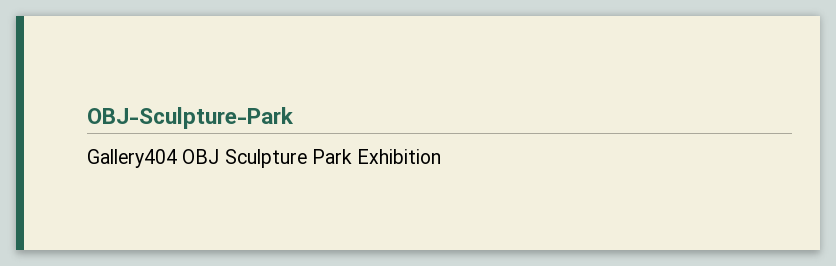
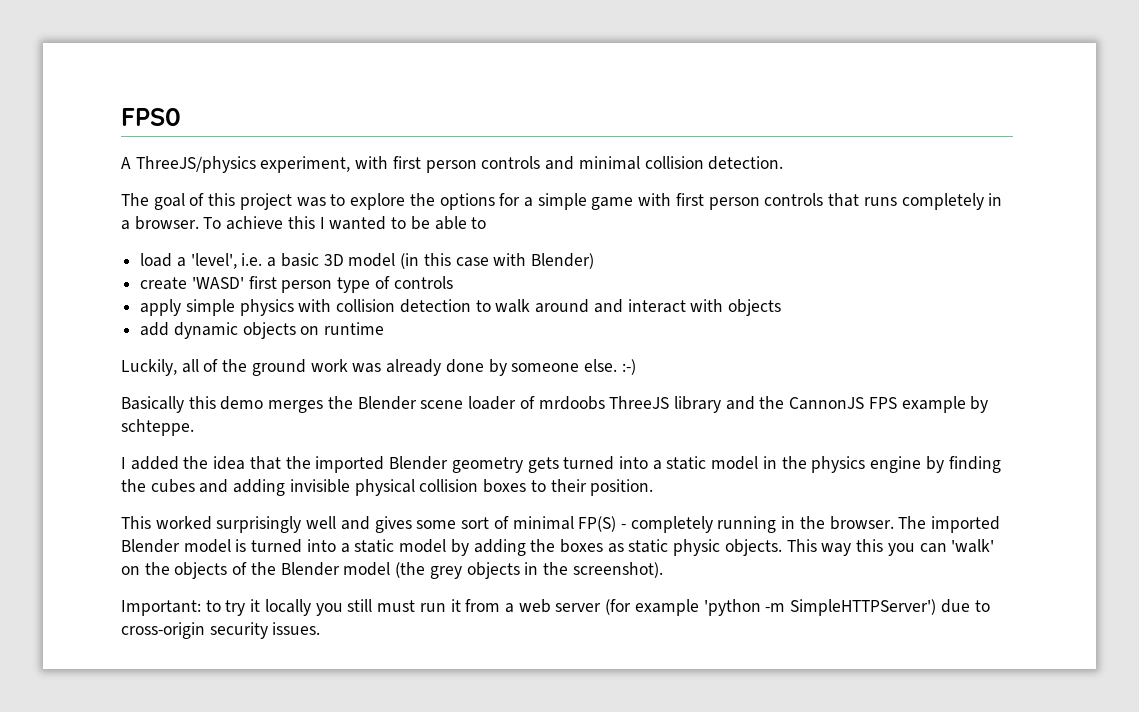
- OBJ-Sculpture-Park
- Gallery404 OBJ Sculpture Park Exhibition
+ FPS0
+ A ThreeJS/physics experiment, with first person controls and minimal collision detection.
+ The goal of this project was to explore the options for a simple game with first person controls that runs completely in a browser. To achieve this I wanted to be able to
+ load a 'level', i.e. a basic 3D model (in this case with Blender)
+ create 'WASD' first person type of controls
+ apply simple physics with collision detection to walk around and interact with objects
+ add dynamic objects on runtime
+ Luckily, all of the ground work was already done by someone else. :-)
+ Basically this demo merges the Blender scene loader of mrdoobs ThreeJS library and the CannonJS FPS example by schteppe.
+ I added the idea that the imported Blender geometry gets turned into a static model in the physics engine by finding the cubes and adding invisible physical collision boxes to their position.
+ This worked surprisingly well and gives some sort of minimal FP(S) - completely running in the browser. The imported Blender model is turned into a static model by adding the boxes as static physic objects. This way this you can 'walk' on the objects of the Blender model (the grey objects in the screenshot).
+ Important: to try it locally you still must run it from a web server (for example 'python -m SimpleHTTPServer') due to cross-origin security issues.

